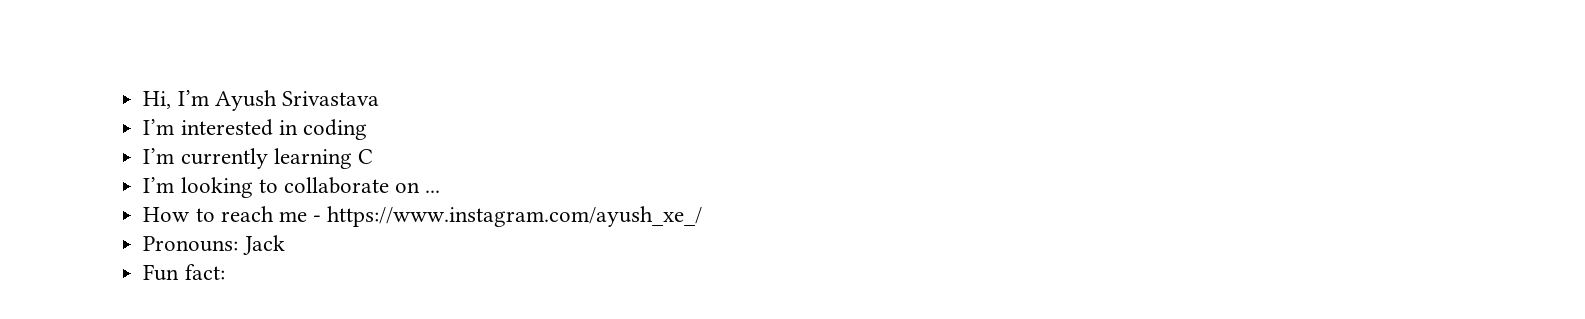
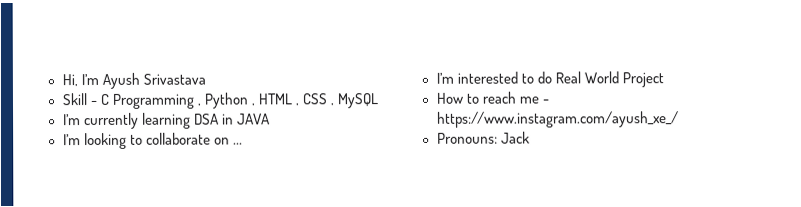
- I’m interested in coding
+ Skill - C Programming , Python , HTML , CSS , MySQL
- I’m currently learning C
+ I’m currently learning DSA in JAVA
+ I’m interested to do Real World Project
- Fun fact:

